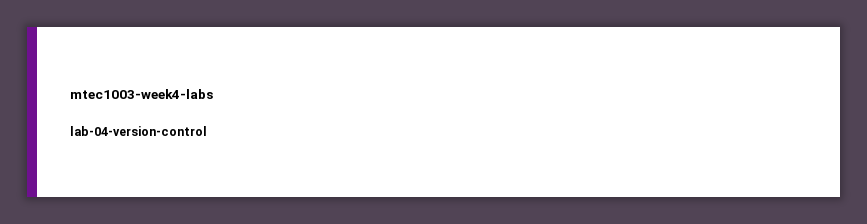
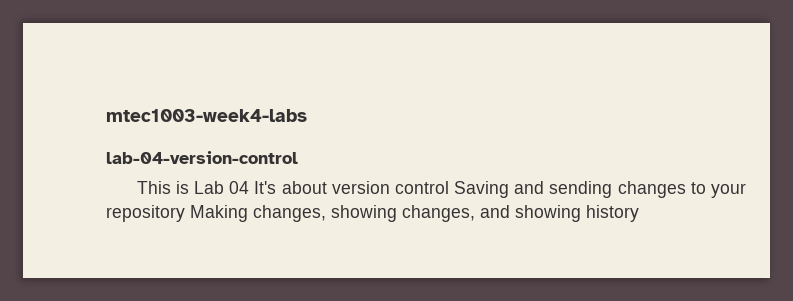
+ This is Lab 04 It's about version control Saving and sending changes to your repository Making changes, showing changes, and showing history

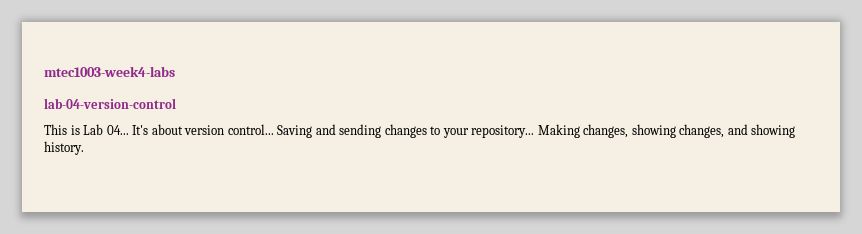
- This is Lab 04 It's about version control Saving and sending changes to your repository Making changes, showing changes, and showing history
+ This is Lab 04... It's about version control... Saving and sending changes to your repository... Making changes, showing changes, and showing history.

